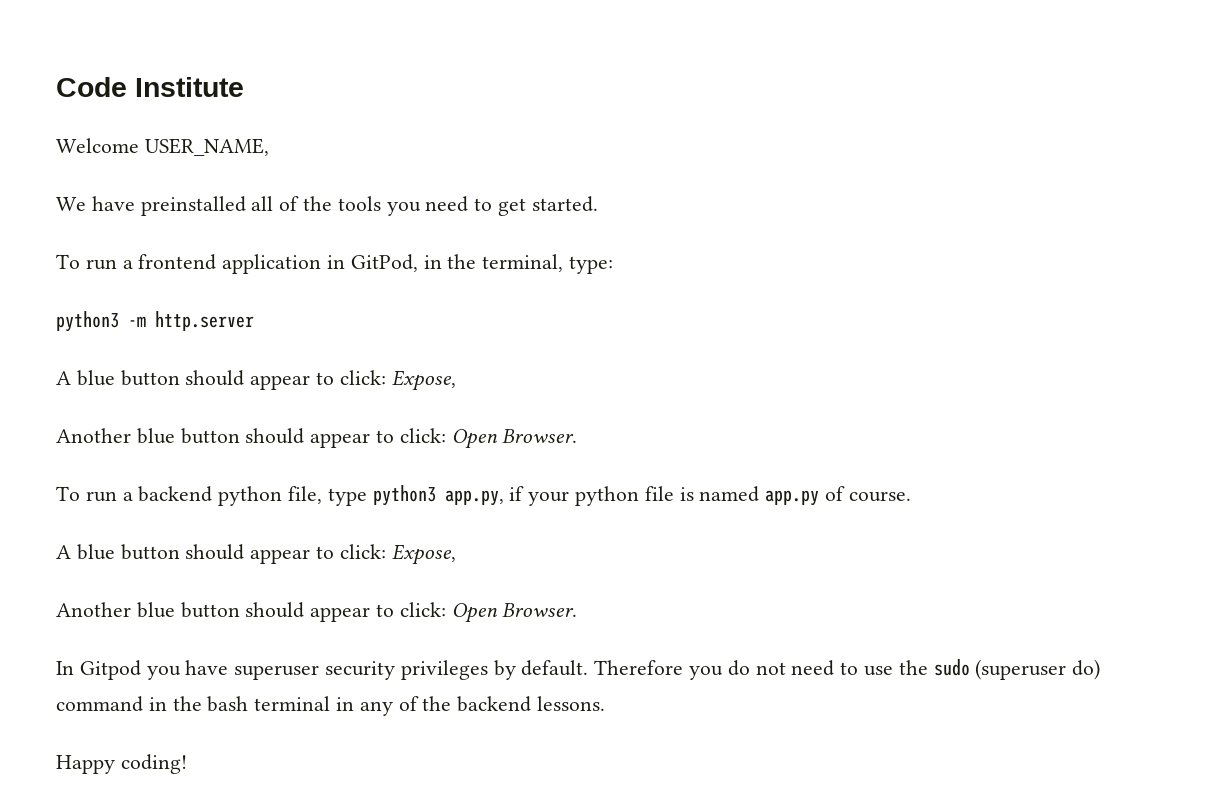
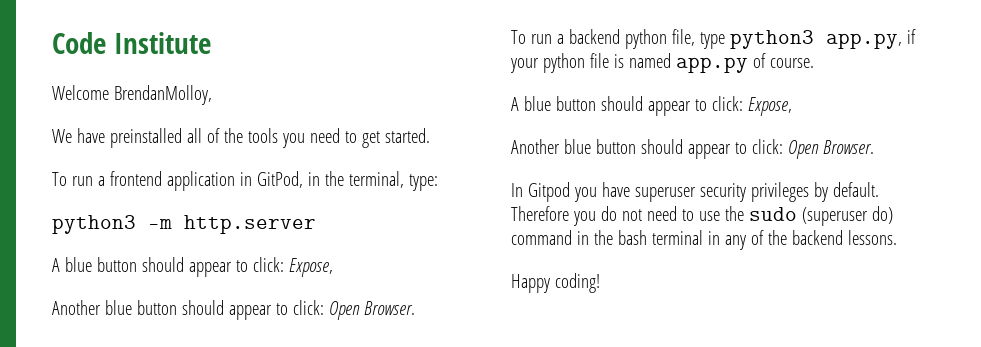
- Welcome USER_NAME,
+ Welcome BrendanMolloy,

